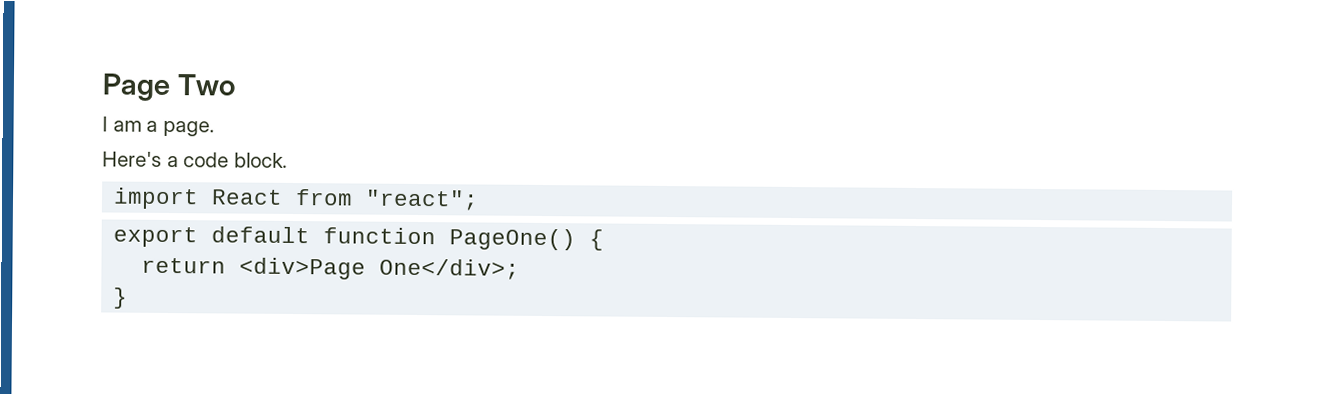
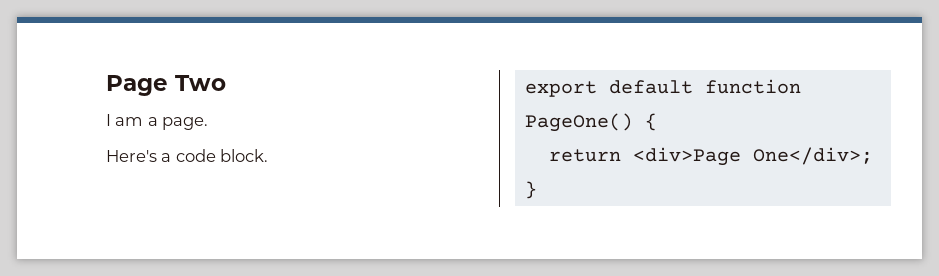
- import React from "react";

